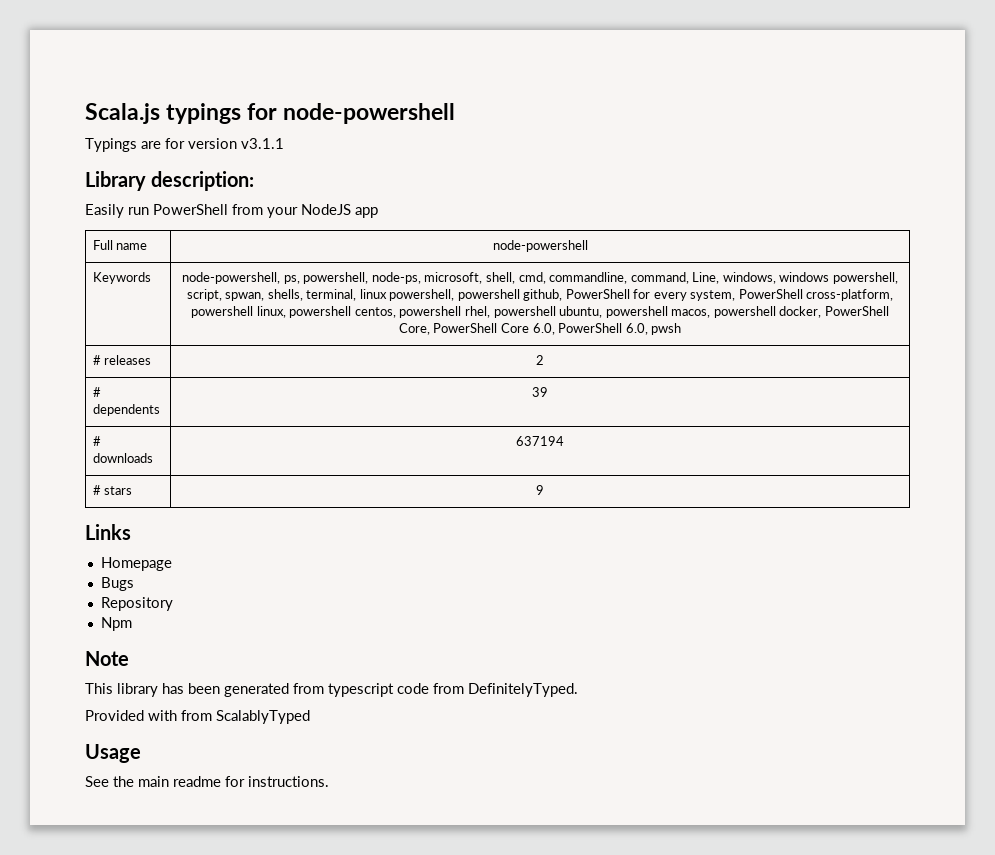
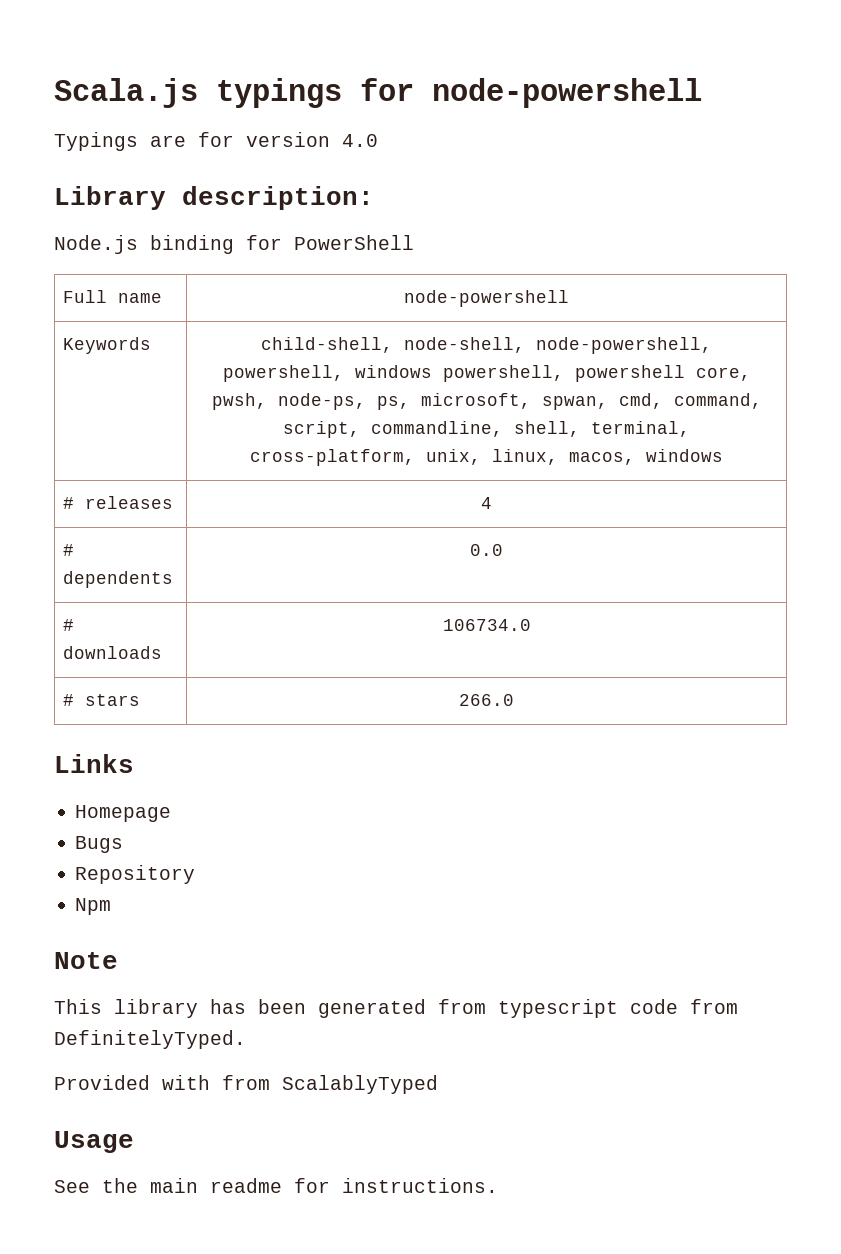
- Typings are for version v3.1.1
+ Typings are for version 4.0
- Easily run PowerShell from your NodeJS app
+ Node.js binding for PowerShell
  Full name | node-powershell
- Keywords | node-powershell, ps, powershell, node-ps, microsoft, shell, cmd, commandline, command, Line, windows, windows powershell, script, spwan, shells, terminal, linux powershell, powershell github, PowerShell for every system, PowerShell cross-platform, powershell linux, powershell centos, powershell rhel, powershell ubuntu, powershell macos, powershell docker, PowerShell Core, PowerShell Core 6.0, PowerShell 6.0, pwsh
+ Keywords | child-shell, node-shell, node-powershell, powershell, windows powershell, powershell core, pwsh, node-ps, ps, microsoft, spwan, cmd, command, script, commandline, shell, terminal, cross-platform, unix, linux, macos, windows
- # releases | 2
+ # releases | 4
- # dependents | 39
+ # dependents | 0.0
- # downloads | 637194
+ # downloads | 106734.0
- # stars | 9
+ # stars | 266.0

